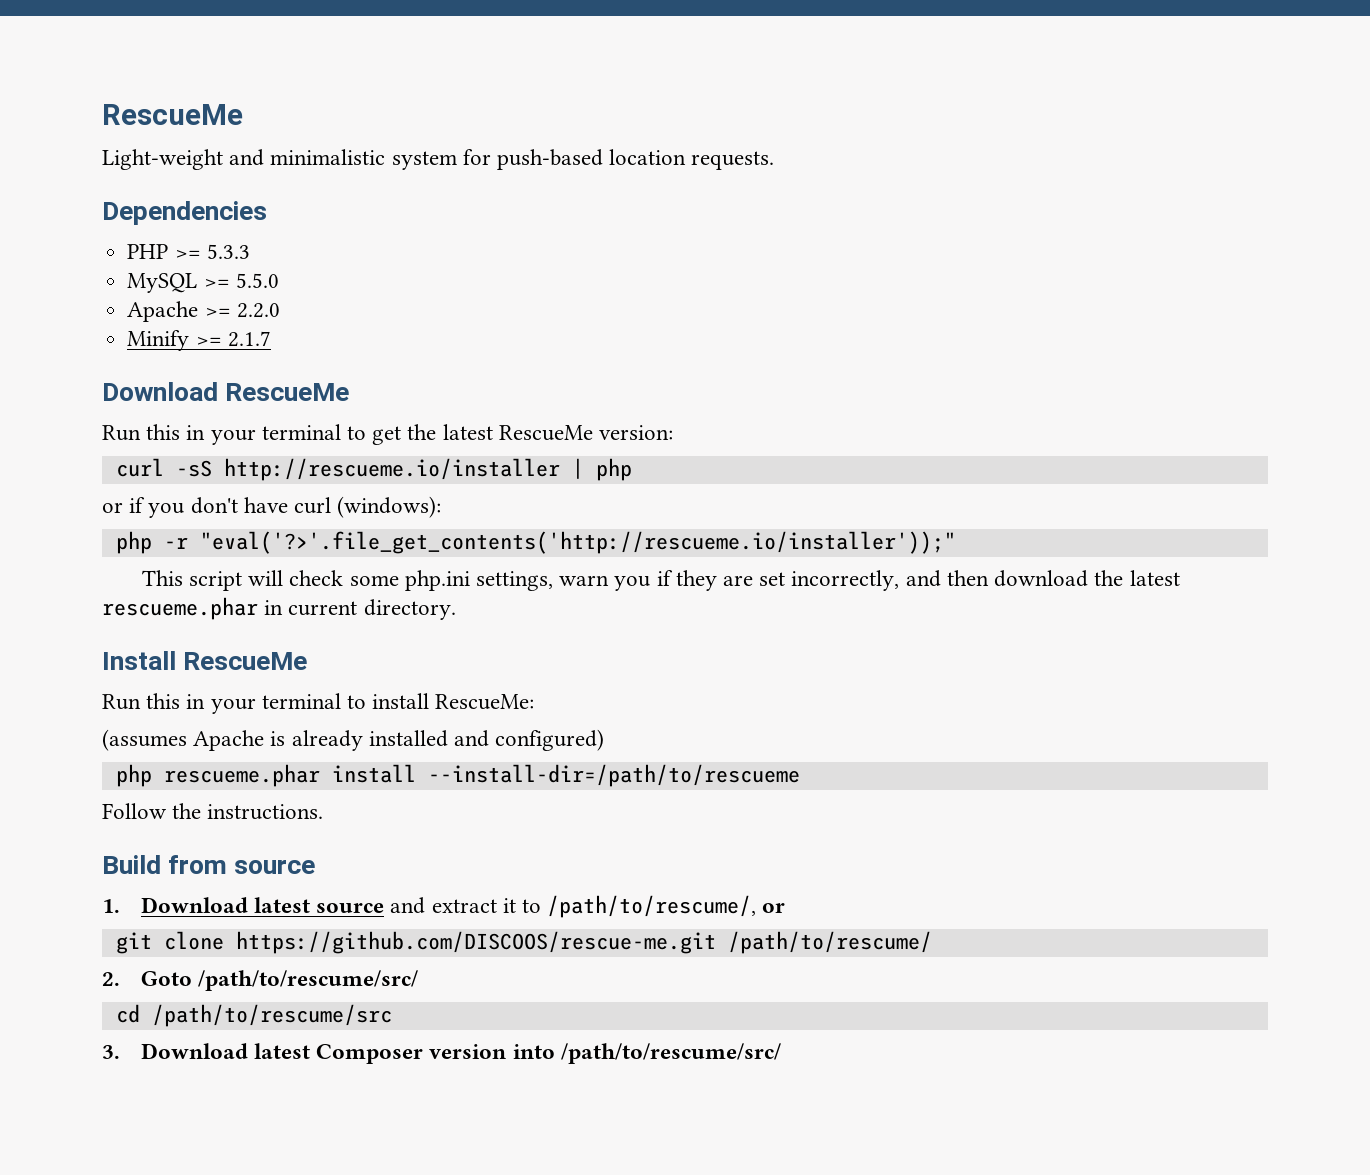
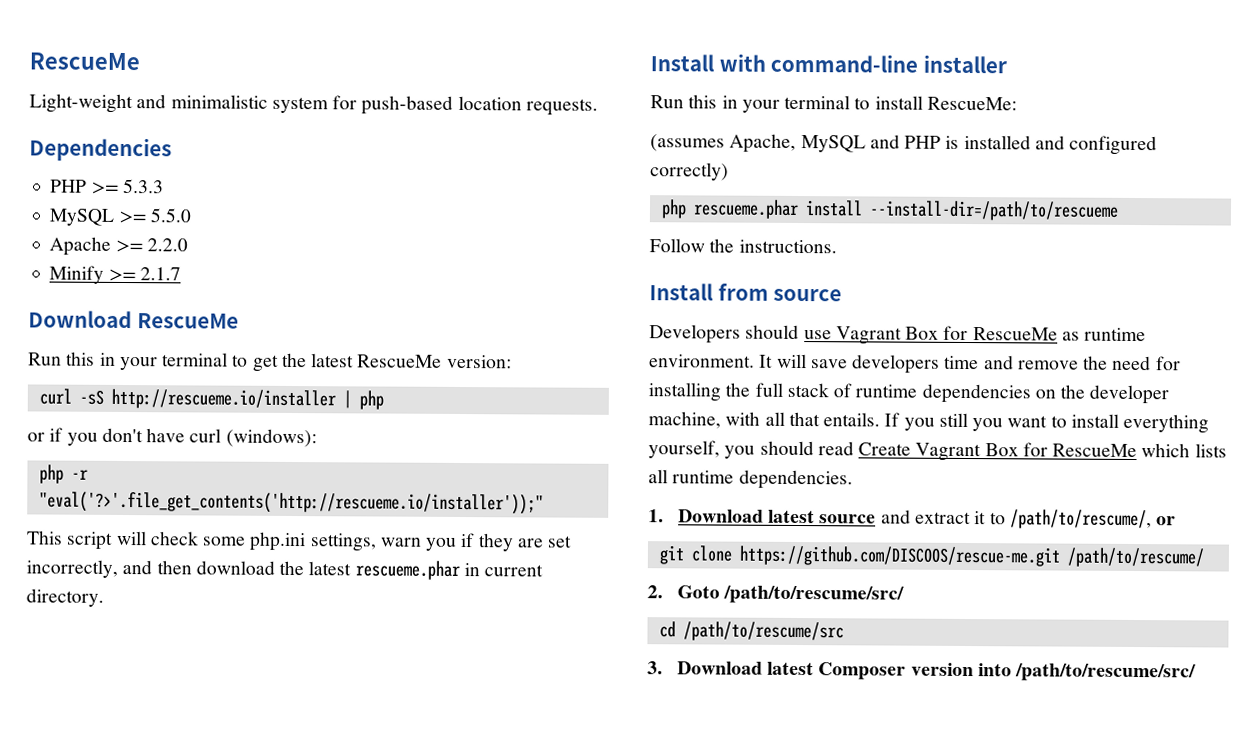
- Install RescueMe
+ Install with command-line installer
- (assumes Apache is already installed and configured)
+ (assumes Apache, MySQL and PHP is installed and configured correctly)
- Build from source
+ Install from source
+ Developers should use Vagrant Box for RescueMe as runtime environment. It will save developers time and remove the need for installing the full stack of runtime dependencies on the developer machine, with all that entails. If you still you want to install everything yourself, you should read Create Vagrant Box for RescueMe which lists all runtime dependencies.

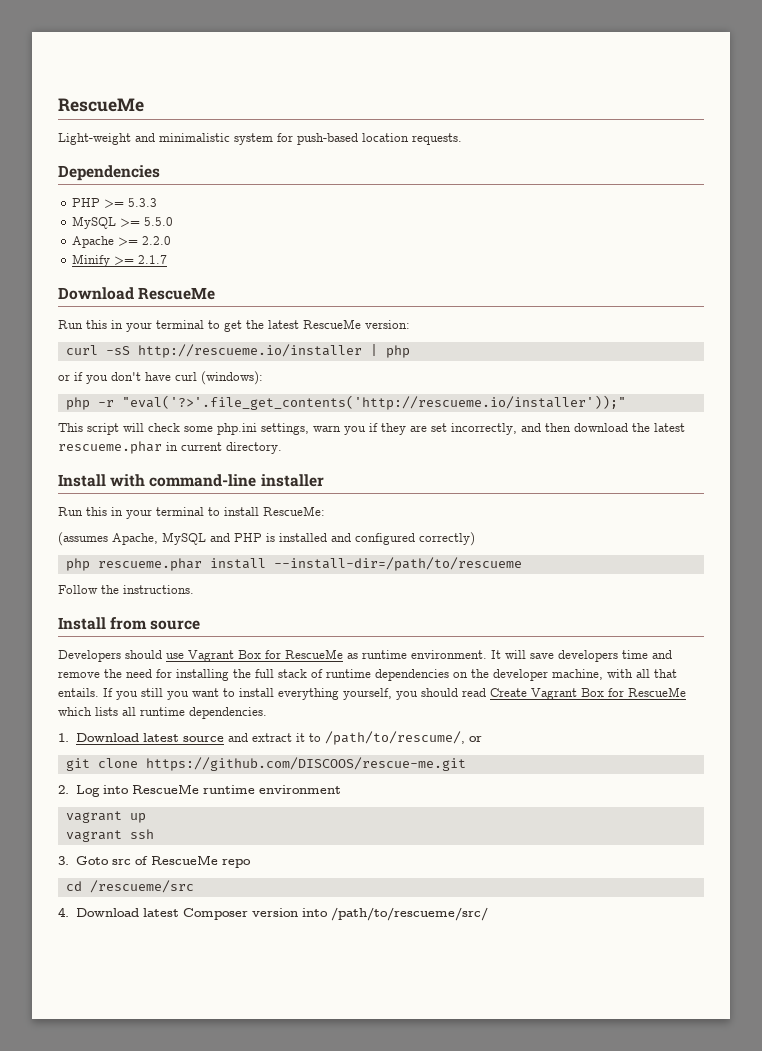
- git clone https://github.com/DISCOOS/rescue-me.git /path/to/rescume/
- 2. Goto /path/to/rescume/src/
+ git clone https://github.com/DISCOOS/rescue-me.git
+ 2. Log into RescueMe runtime environment
+ vagrant up
+ vagrant ssh
+ 3. Goto src of RescueMe repo
- cd /path/to/rescume/src
- 3. Download latest Composer version into /path/to/rescume/src/
+ cd /rescueme/src
+ 4. Download latest Composer version into /path/to/rescueme/src/

